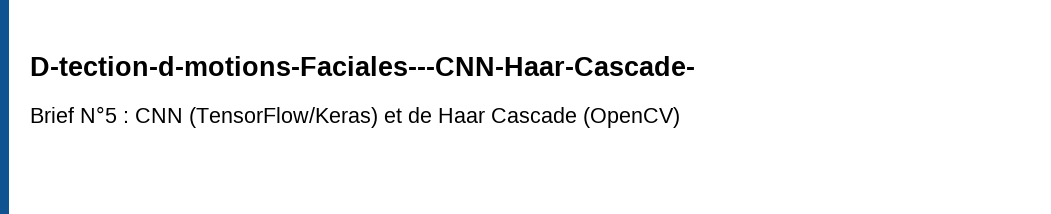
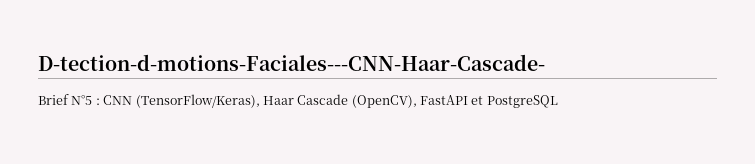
- Brief N°5 : CNN (TensorFlow/Keras) et de Haar Cascade (OpenCV)
+ Brief N°5 : CNN (TensorFlow/Keras), Haar Cascade (OpenCV), FastAPI et PostgreSQL

